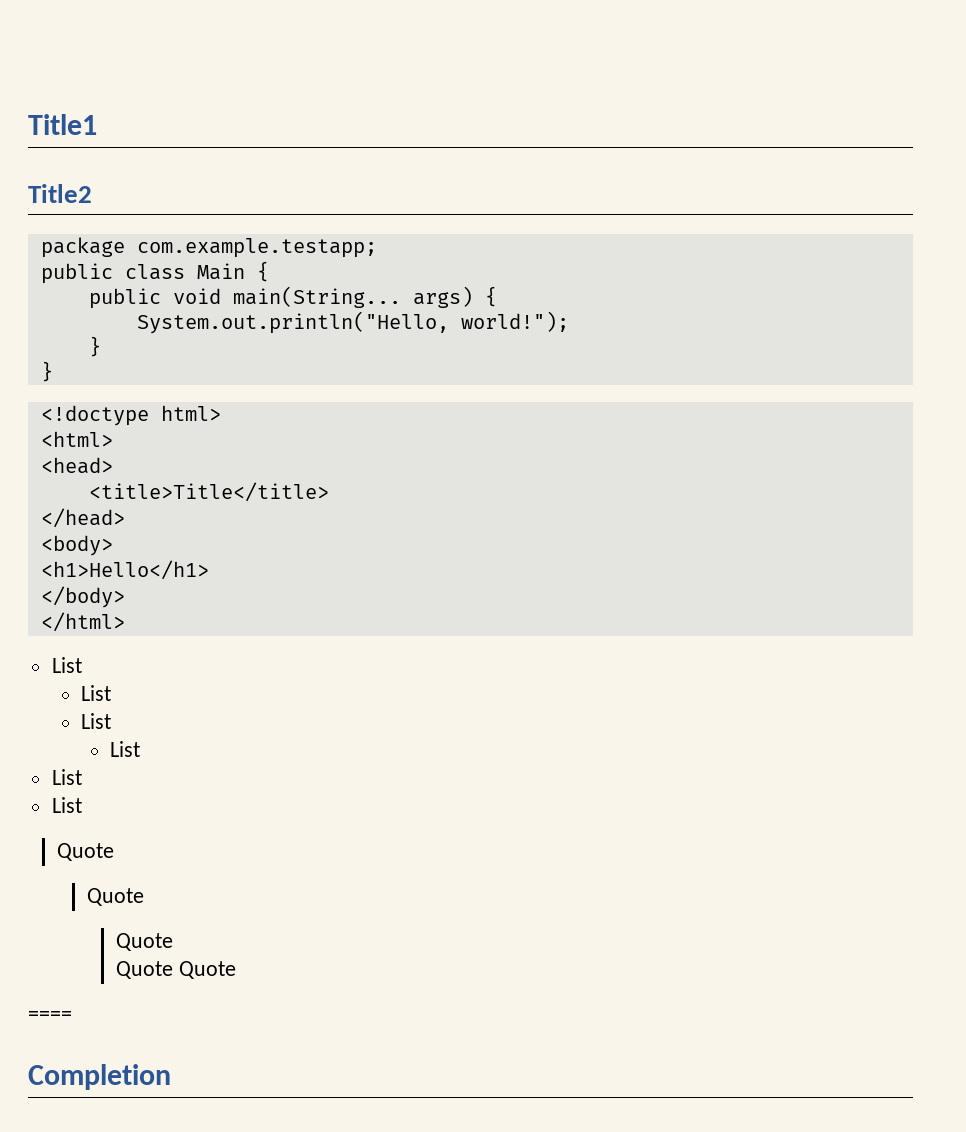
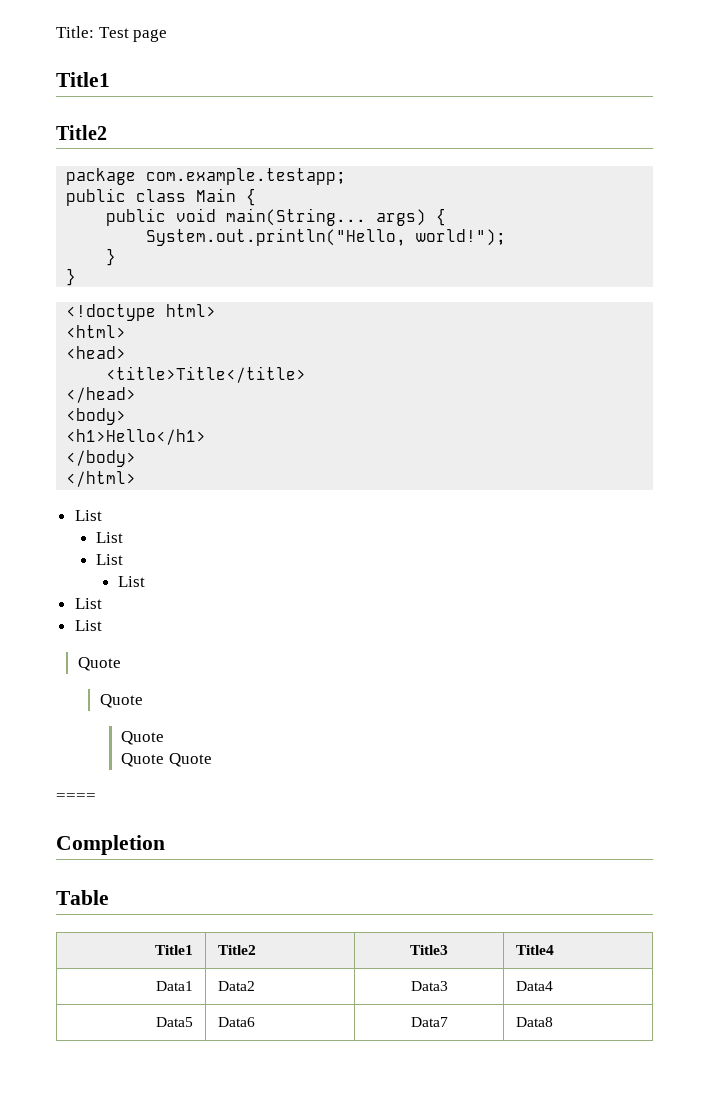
+ Title: Test page
+ Table
+ Title1 | Title2 | Title3 | Title4
+ Data1 | Data2 | Data3 | Data4
+ Data5 | Data6 | Data7 | Data8

